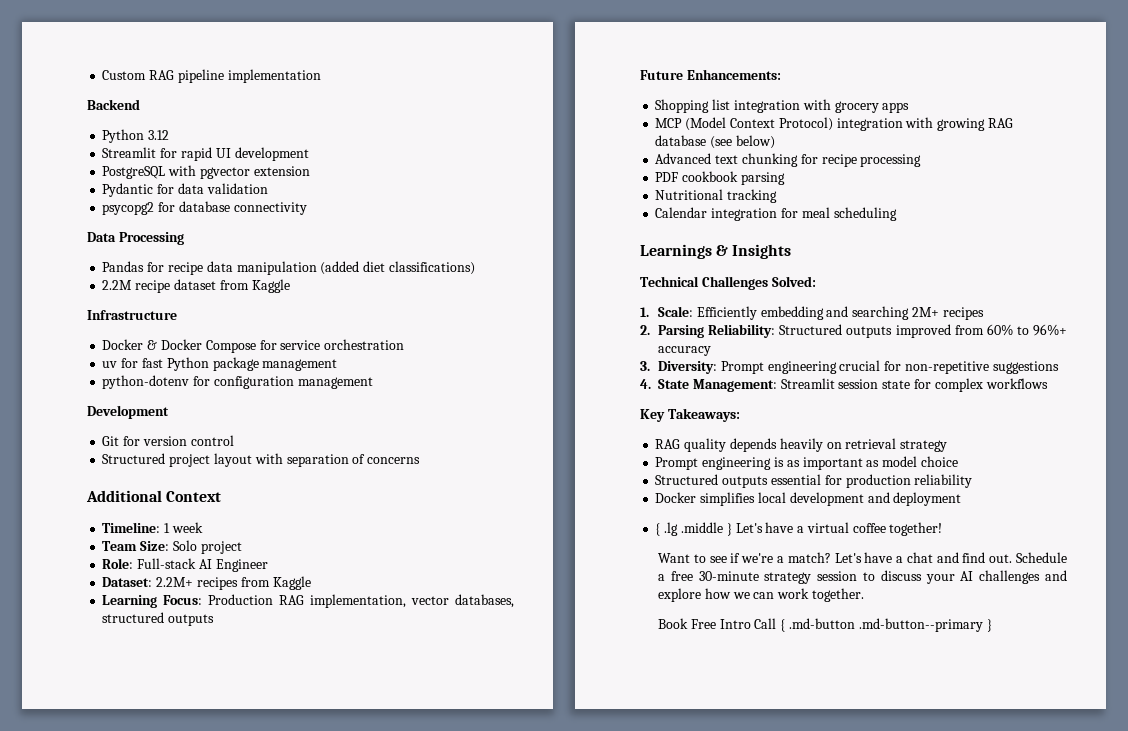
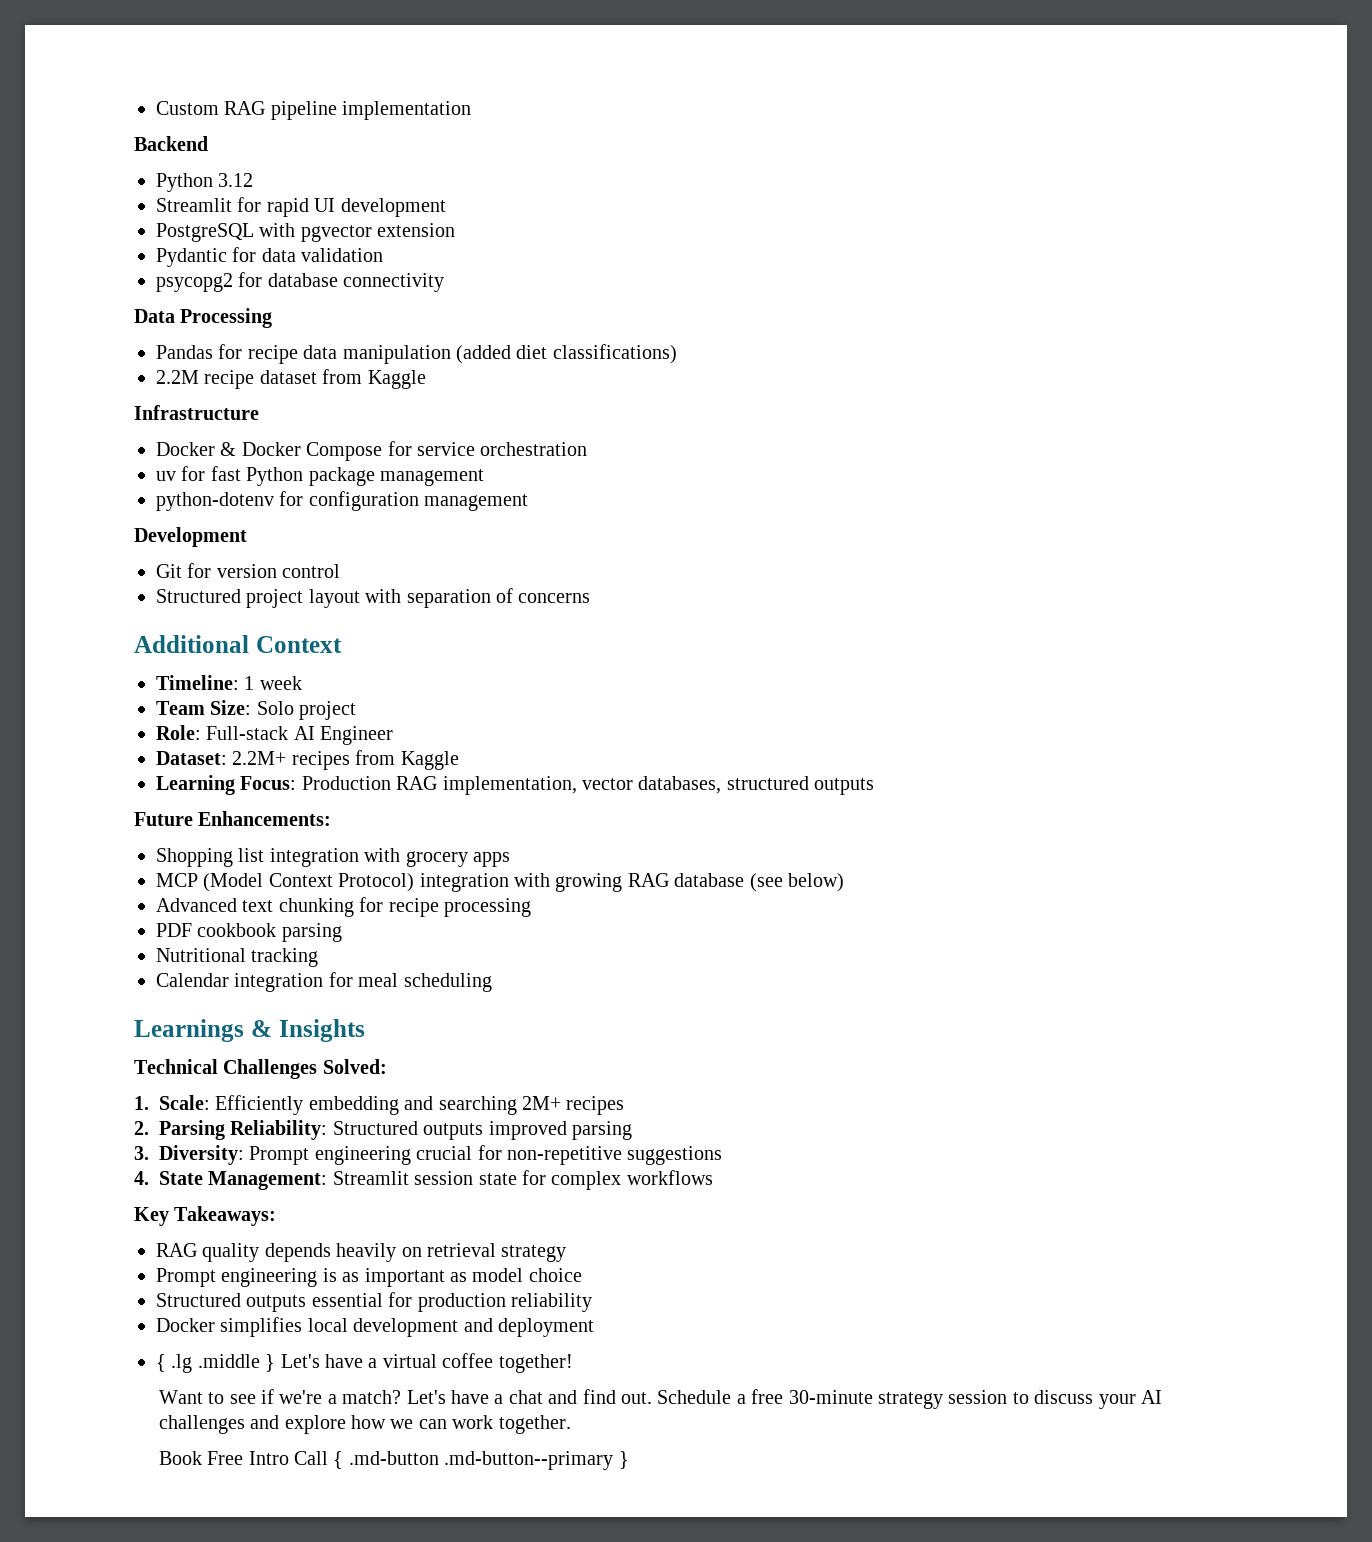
- 2. Parsing Reliability: Structured outputs improved from 60% to 96%+ accuracy
+ 2. Parsing Reliability: Structured outputs improved parsing

